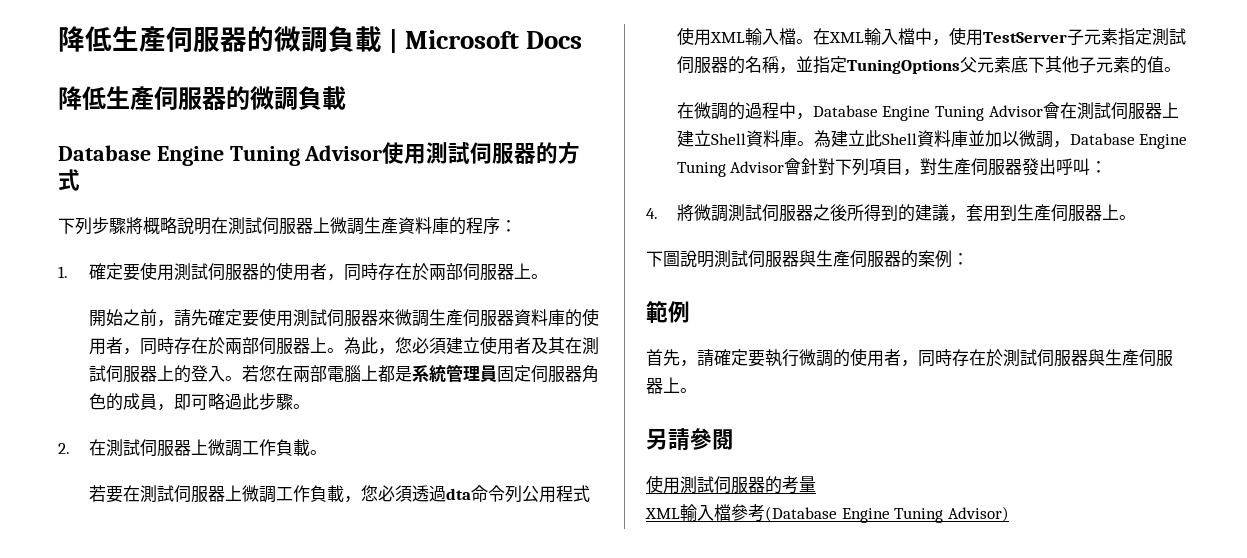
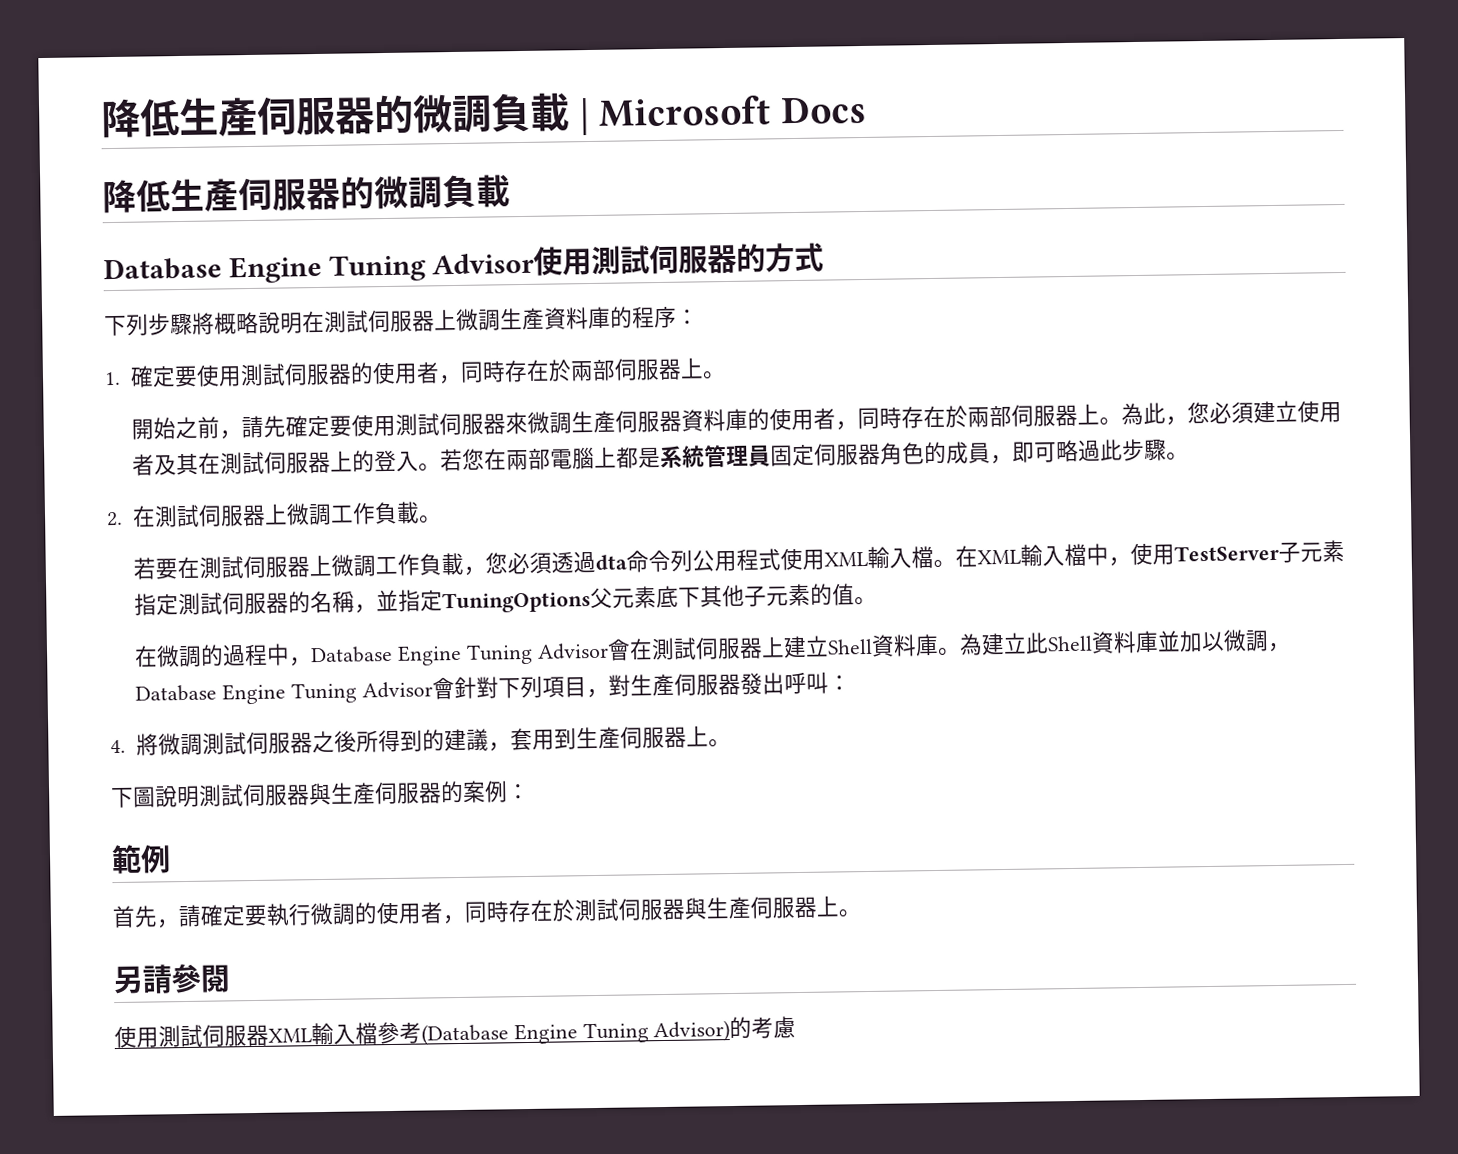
- 使用測試伺服器的考量
- XML輸入檔參考(Database Engine Tuning Advisor)
+ 使用測試伺服器XML輸入檔參考(Database Engine Tuning Advisor)的考慮

